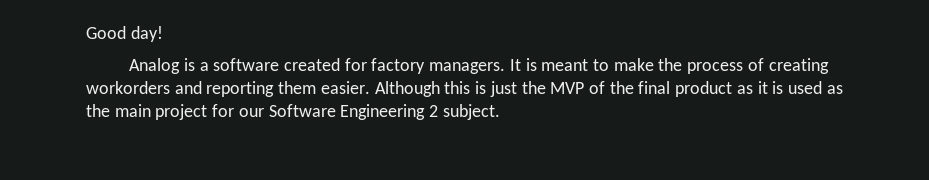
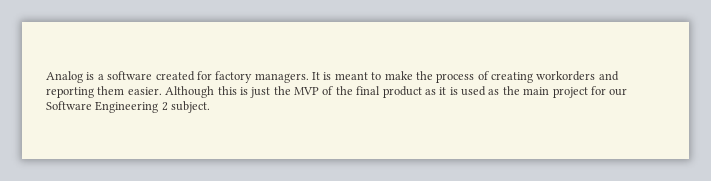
- Good day!

